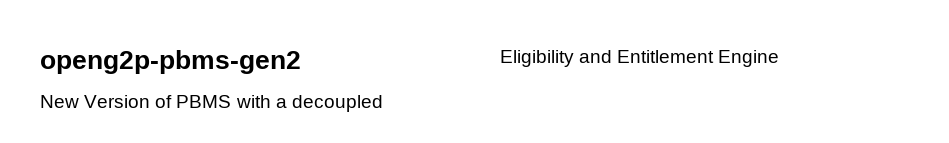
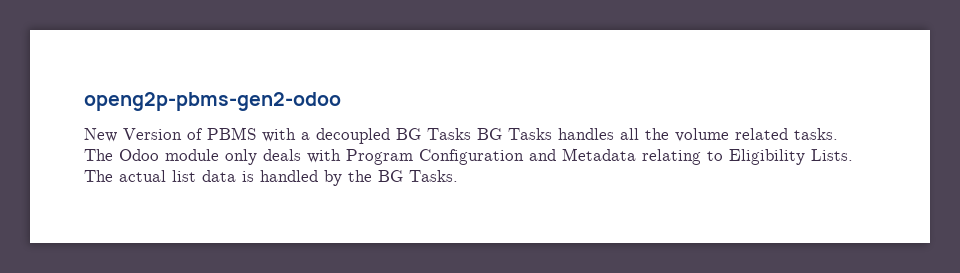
- openg2p-pbms-gen2
+ openg2p-pbms-gen2-odoo
- New Version of PBMS with a decoupled Eligibility and Entitlement Engine
+ New Version of PBMS with a decoupled BG Tasks BG Tasks handles all the volume related tasks. The Odoo module only deals with Program Configuration and Metadata relating to Eligibility Lists. The actual list data is handled by the BG Tasks.

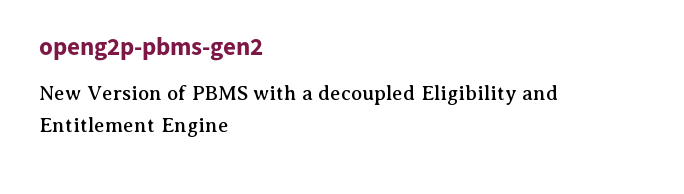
- openg2p-pbms-gen2-odoo
+ openg2p-pbms-gen2
- New Version of PBMS with a decoupled BG Tasks BG Tasks handles all the volume related tasks. The Odoo module only deals with Program Configuration and Metadata relating to Eligibility Lists. The actual list data is handled by the BG Tasks.
+ New Version of PBMS with a decoupled Eligibility and Entitlement Engine

